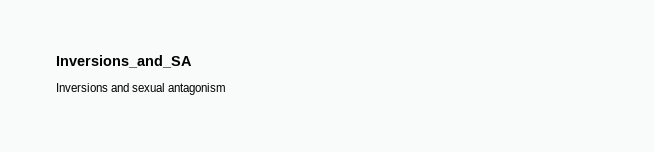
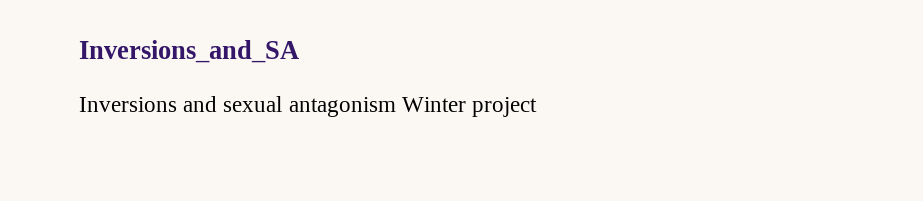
- Inversions and sexual antagonism
+ Inversions and sexual antagonism Winter project

